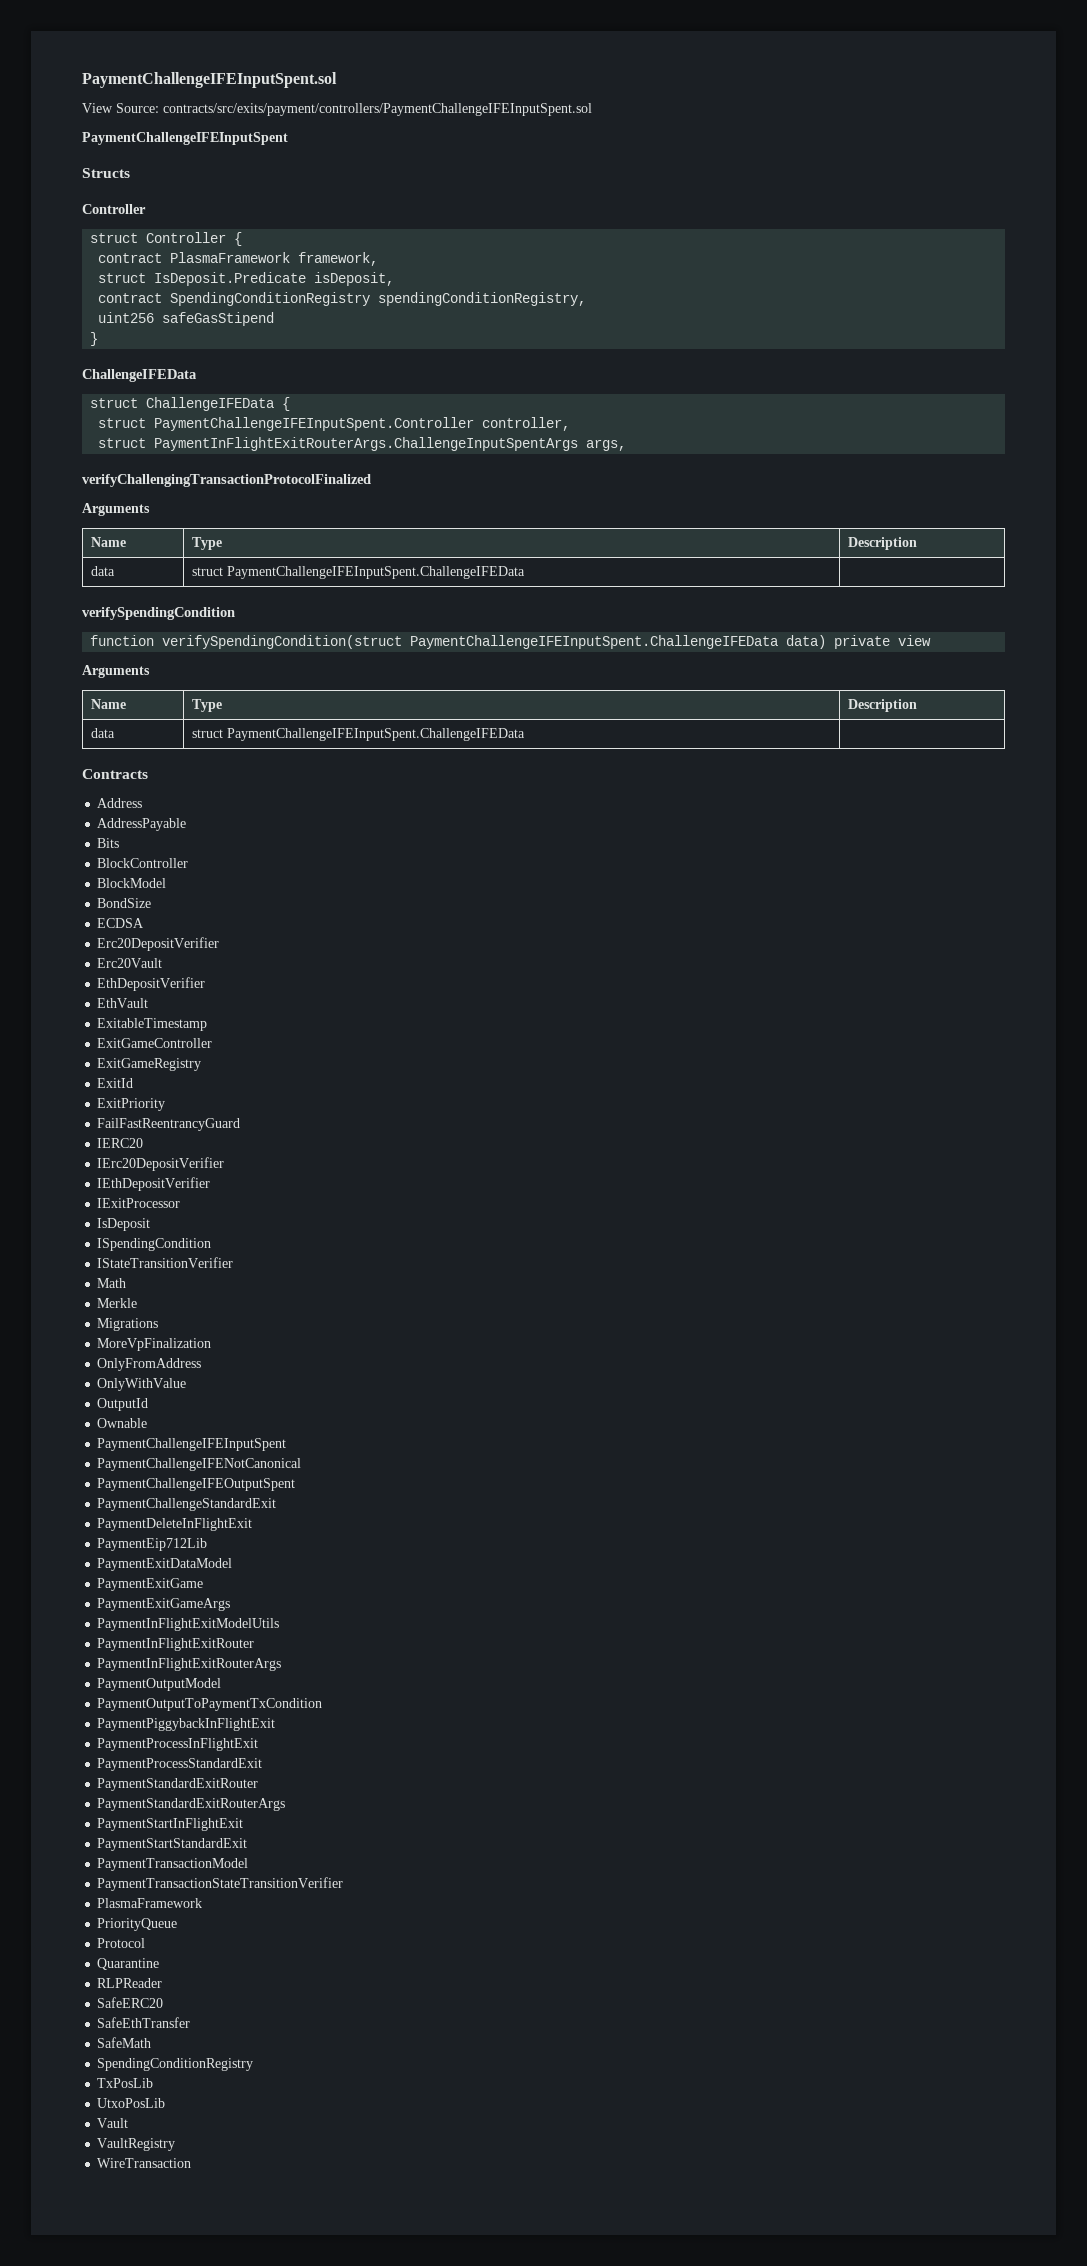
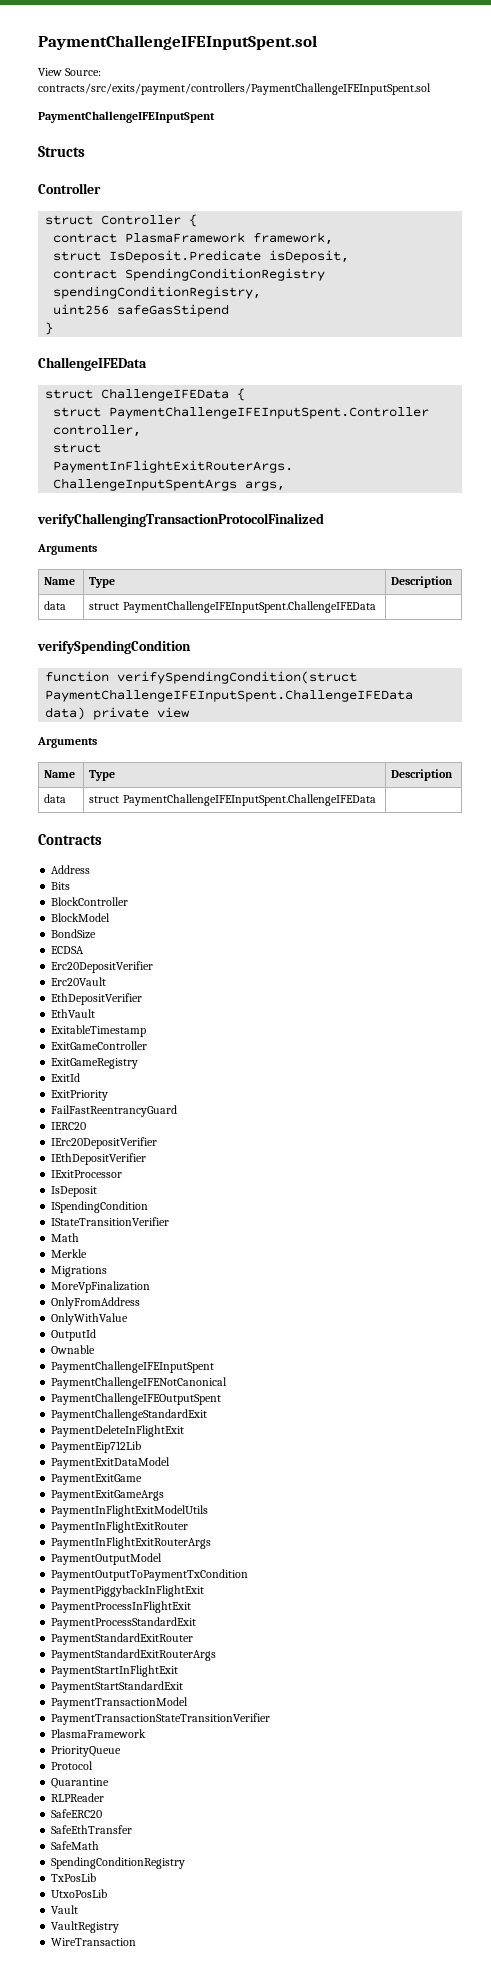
- AddressPayable

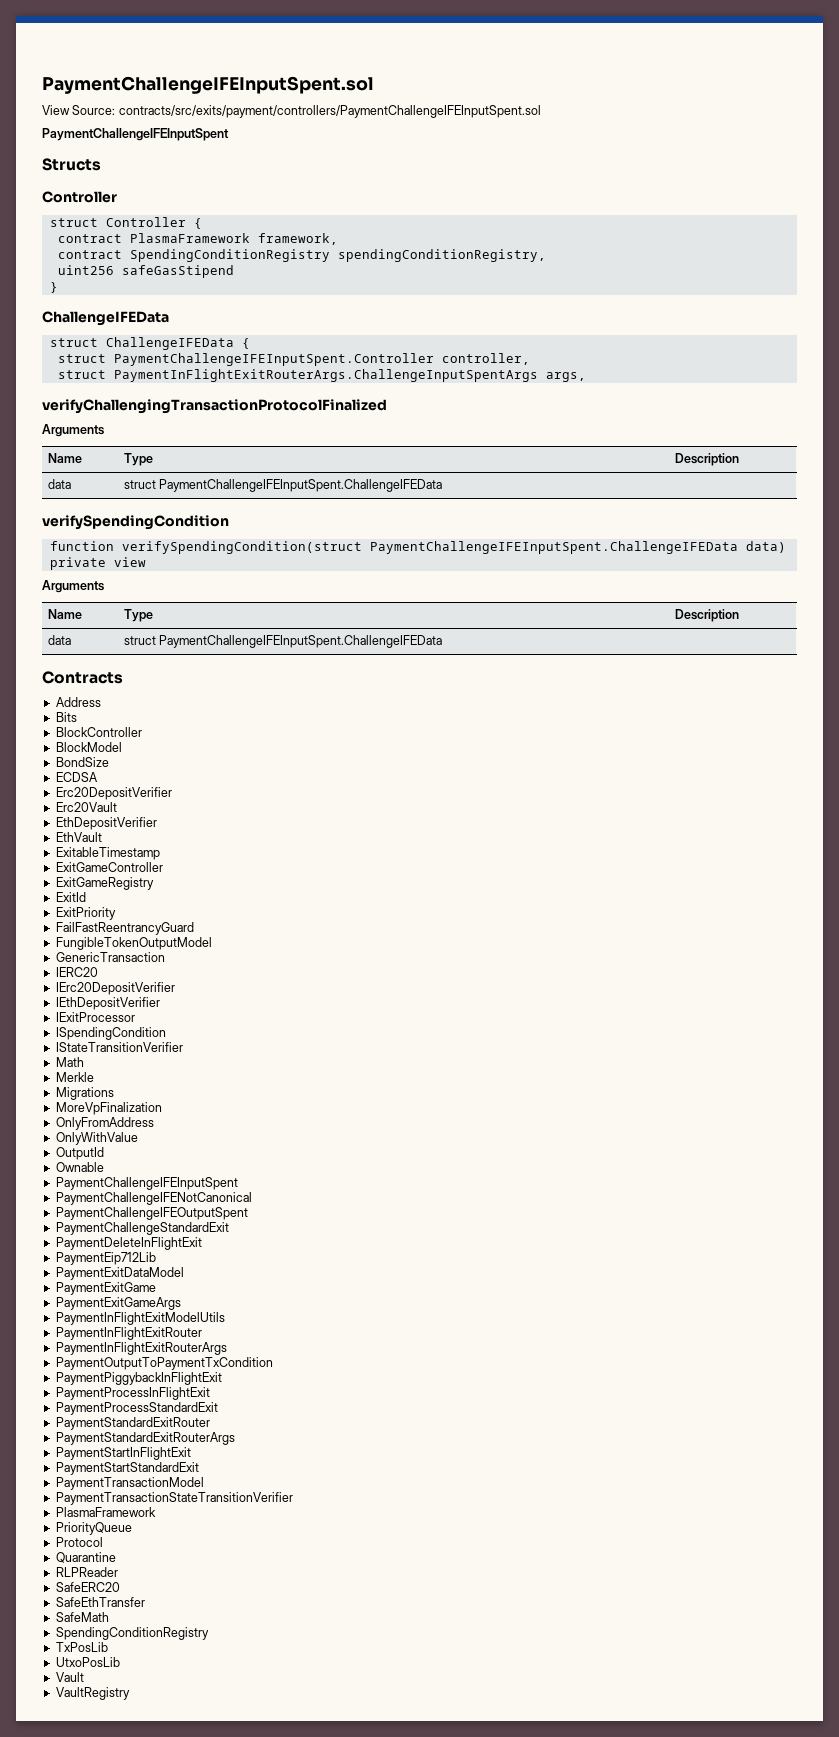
- struct IsDeposit.Predicate isDeposit,
+ FungibleTokenOutputModel
+ GenericTransaction
- IsDeposit
- PaymentOutputModel
- WireTransaction

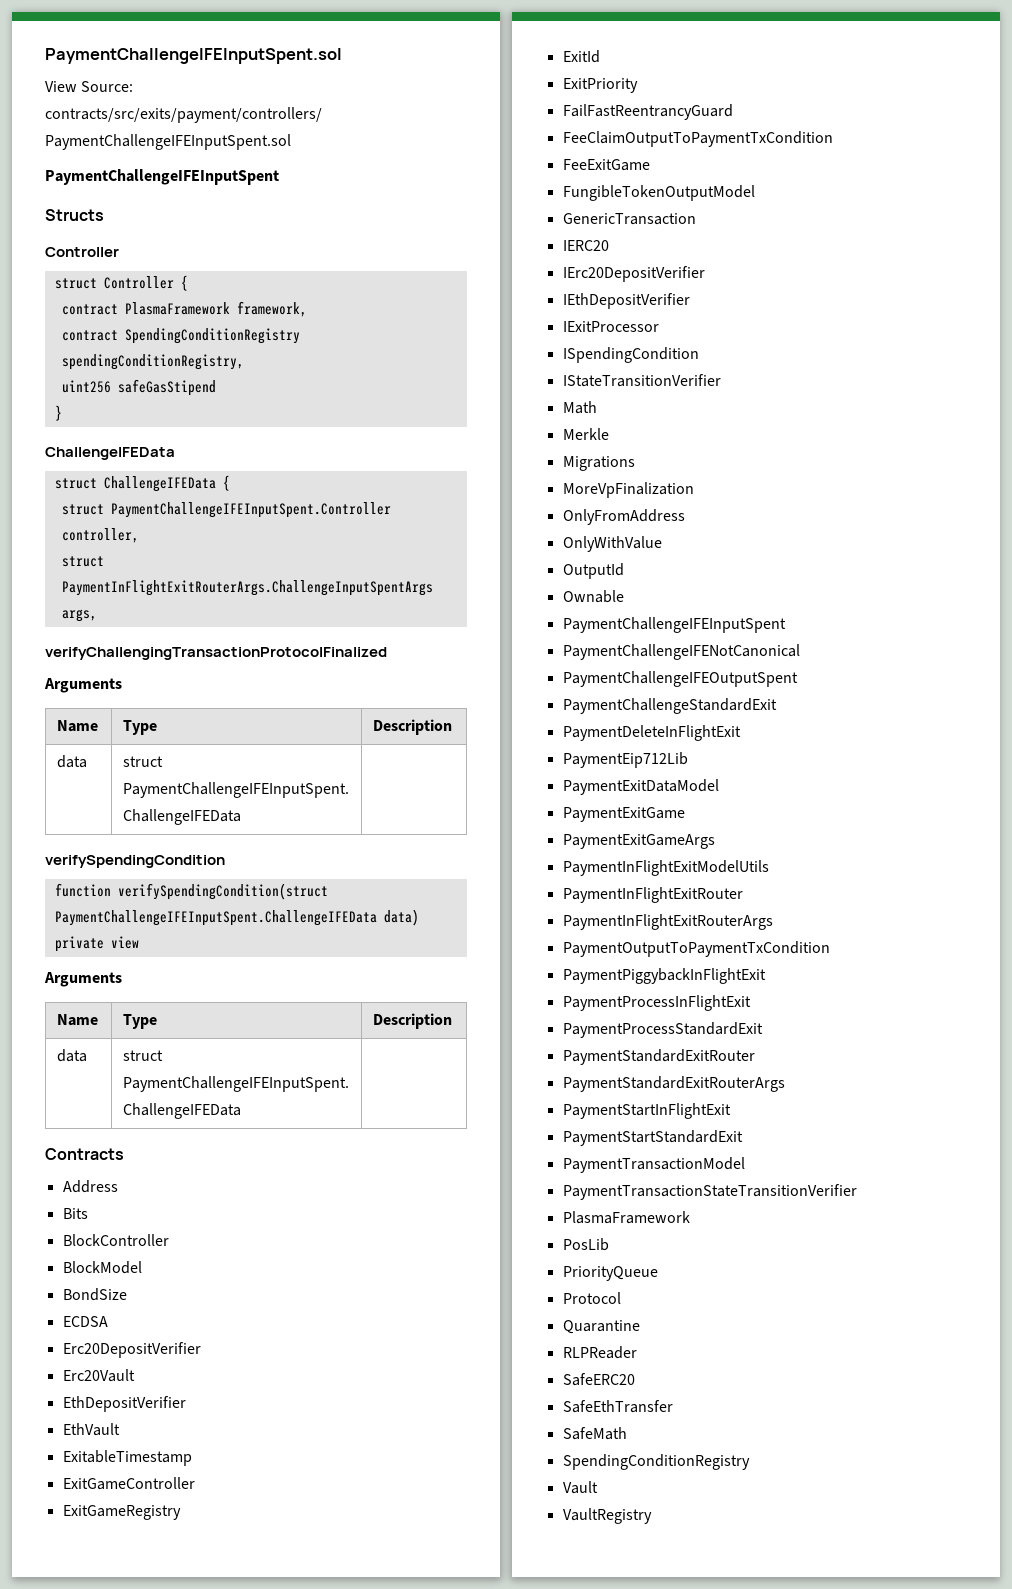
+ FeeClaimOutputToPaymentTxCondition
+ FeeExitGame
+ PosLib
- TxPosLib
- UtxoPosLib

